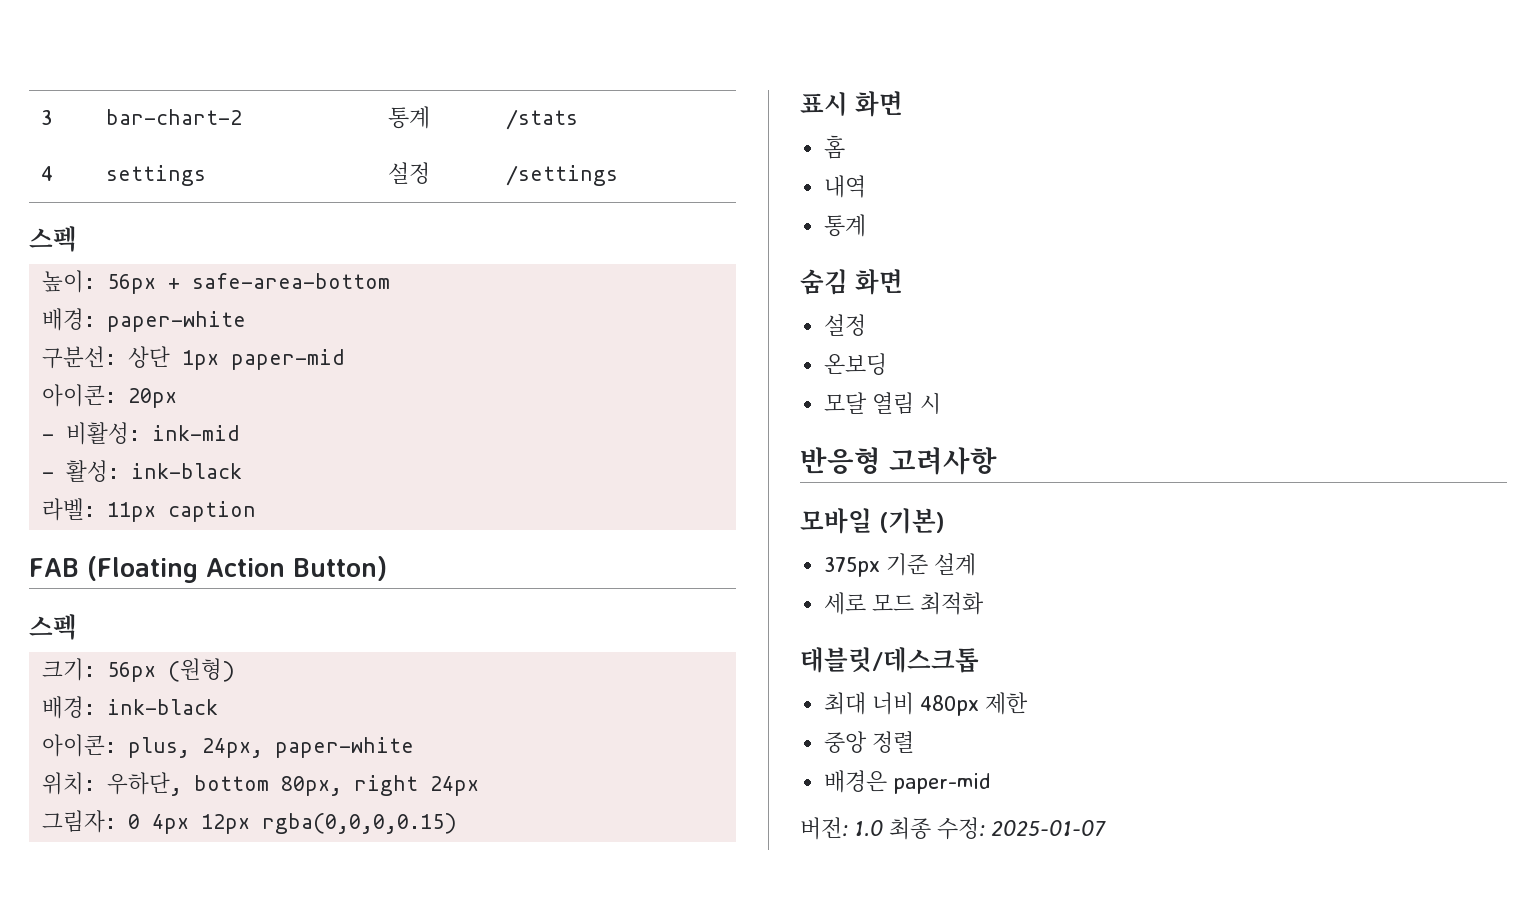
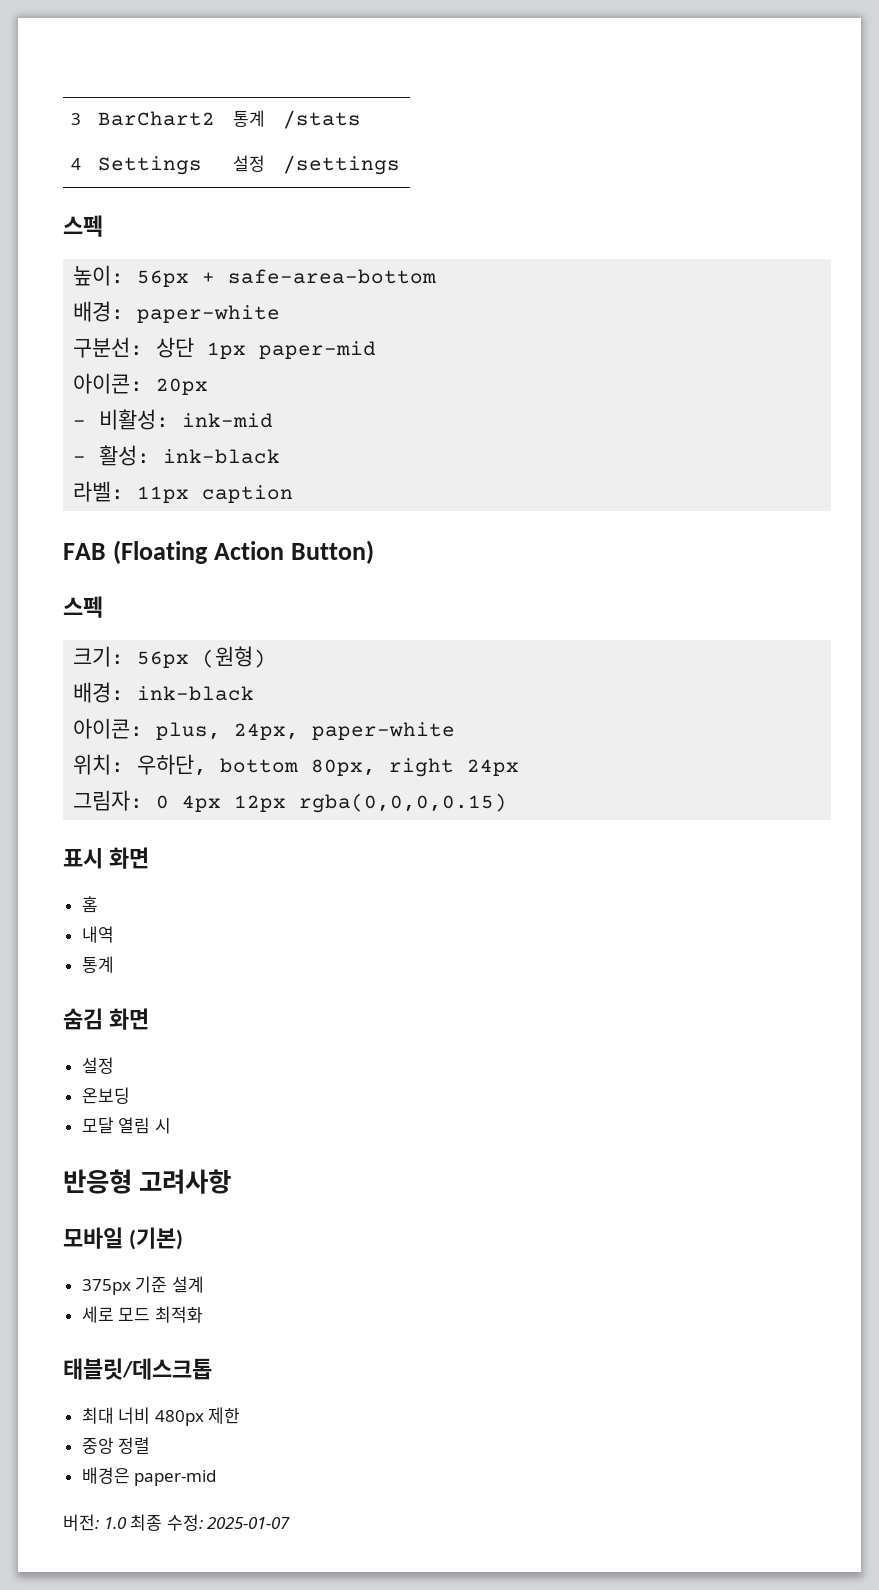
- 3 | bar-chart-2 | 통계 | /stats
+ 3 | BarChart2 | 통계 | /stats
- 4 | settings | 설정 | /settings
+ 4 | Settings | 설정 | /settings

